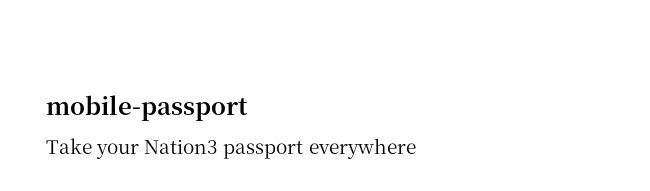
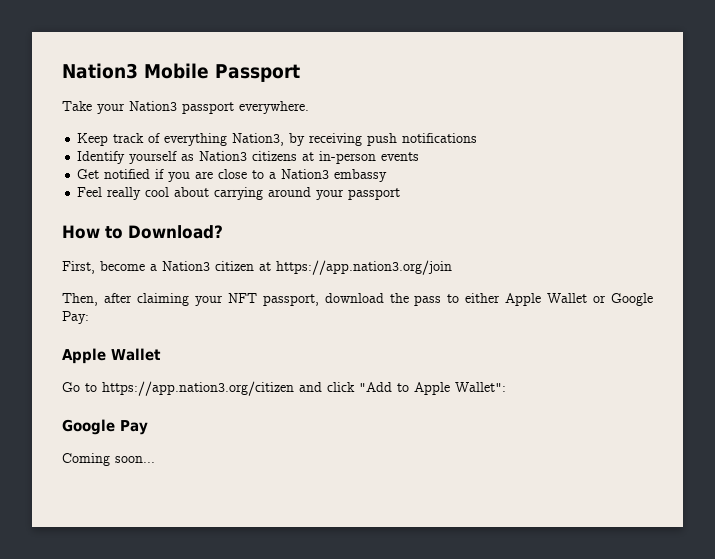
- mobile-passport
+ Nation3 Mobile Passport
- Take your Nation3 passport everywhere
+ Take your Nation3 passport everywhere.
+ Keep track of everything Nation3, by receiving push notifications
+ Identify yourself as Nation3 citizens at in-person events
+ Get notified if you are close to a Nation3 embassy
+ Feel really cool about carrying around your passport
+ How to Download?
+ First, become a Nation3 citizen at https://app.nation3.org/join
+ Then, after claiming your NFT passport, download the pass to either Apple Wallet or Google Pay:
+ Apple Wallet
+ Go to https://app.nation3.org/citizen and click "Add to Apple Wallet":
+ Google Pay
+ Coming soon...

